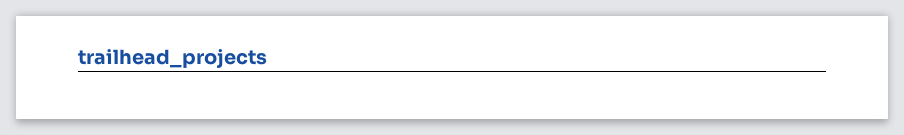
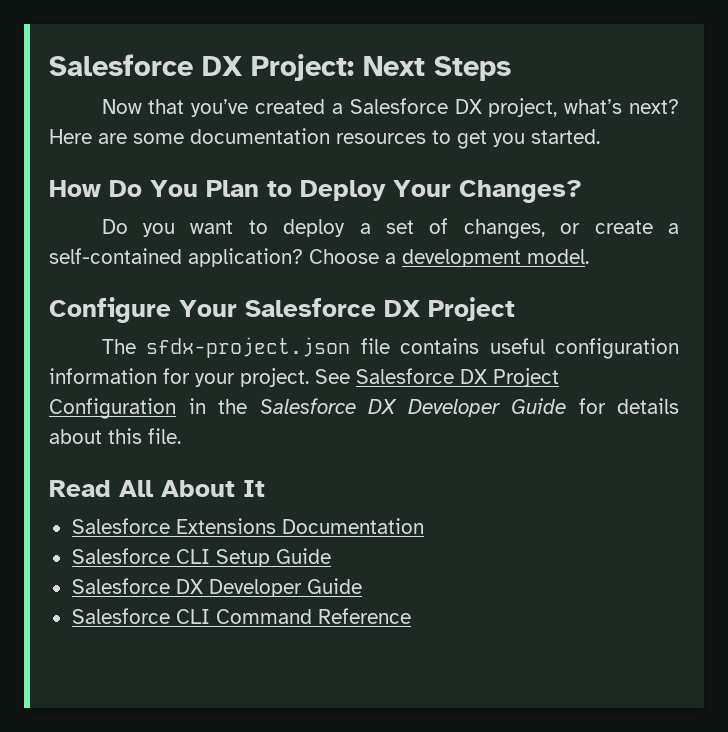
- trailhead_projects
+ Salesforce DX Project: Next Steps
+ Now that you’ve created a Salesforce DX project, what’s next? Here are some documentation resources to get you started.
+ How Do You Plan to Deploy Your Changes?
+ Do you want to deploy a set of changes, or create a self-contained application? Choose a development model.
+ Configure Your Salesforce DX Project
+ The sfdx-project.json file contains useful configuration information for your project. See Salesforce DX Project Configuration in the Salesforce DX Developer Guide for details about this file.
+ Read All About It
+ Salesforce Extensions Documentation
+ Salesforce CLI Setup Guide
+ Salesforce DX Developer Guide
+ Salesforce CLI Command Reference

